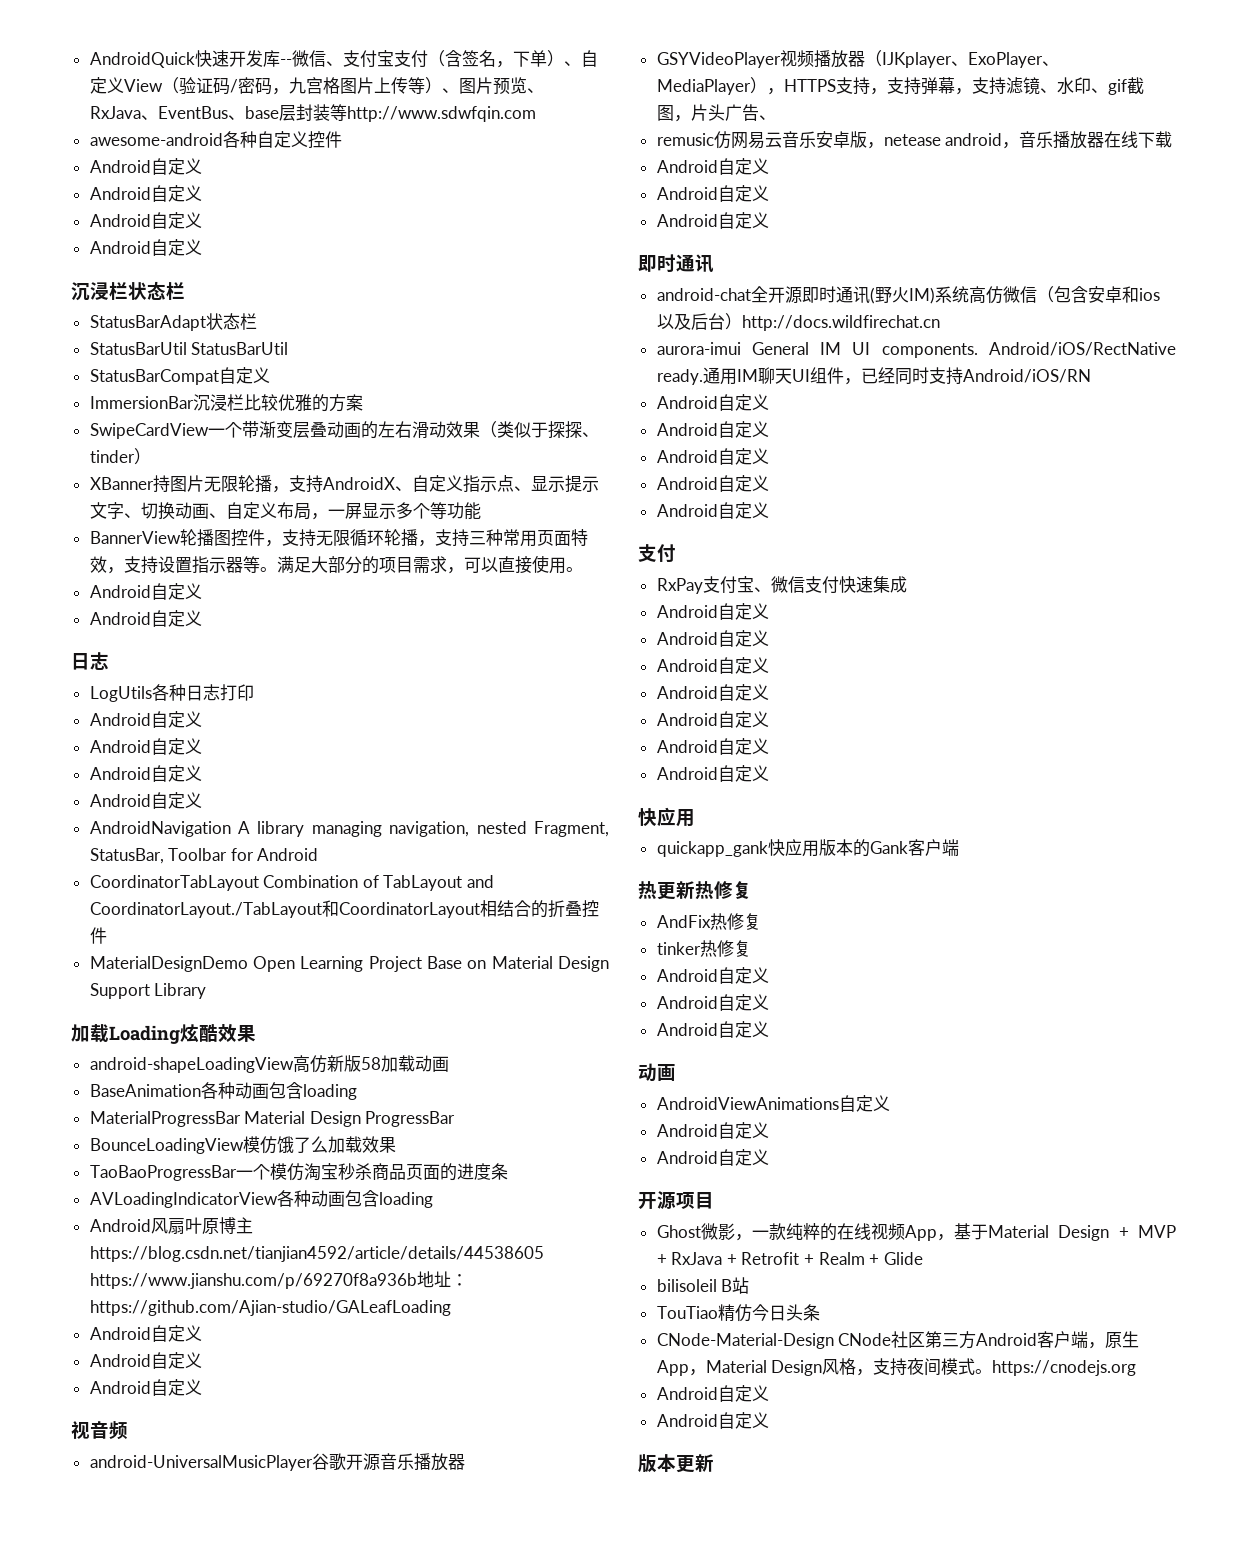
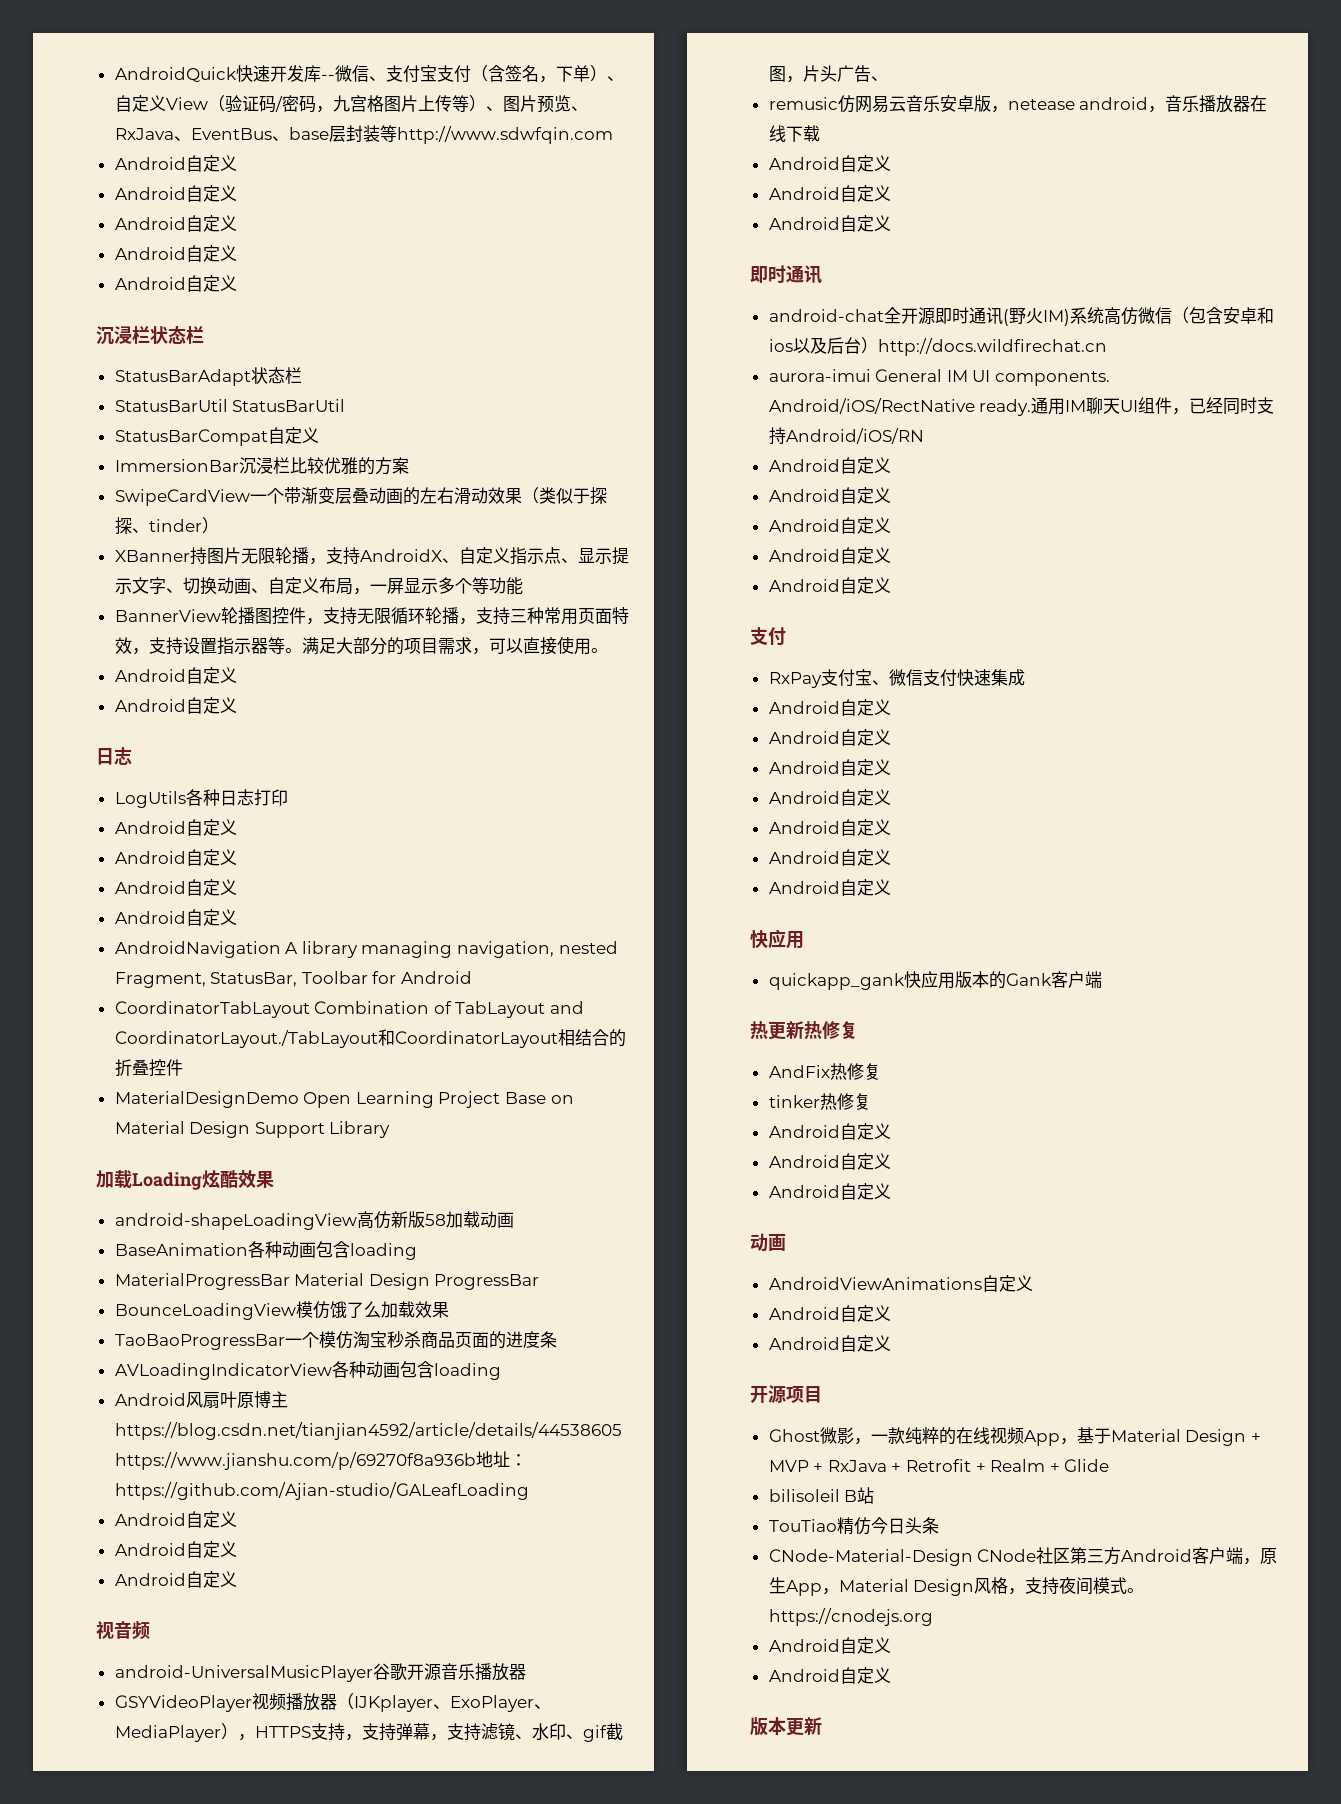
  AndroidQuick快速开发库--微信、支付宝支付（含签名，下单）、自定义View（验证码/密码，九宫格图片上传等）、图片预览、RxJava、EventBus、base层封装等http://www.sdwfqin.com
- awesome-android各种自定义控件
+ Android自定义

